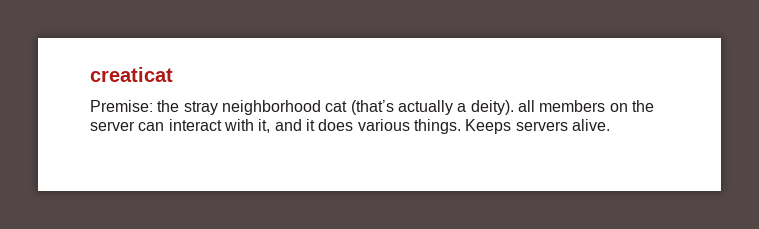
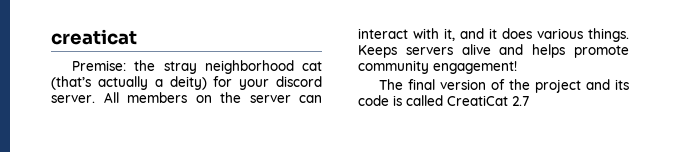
- Premise: the stray neighborhood cat (that’s actually a deity). all members on the server can interact with it, and it does various things.
+ Premise: the stray neighborhood cat (that’s actually a deity) for your discord server. All members on the server can interact with it, and it does various things.
- Keeps servers alive.
+ Keeps servers alive and helps promote community engagement!
+ The final version of the project and its code is called CreatiCat 2.7

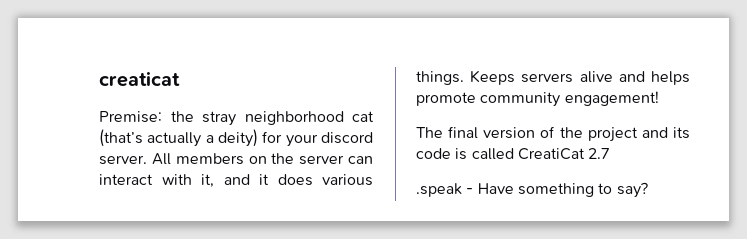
+ .speak - Have something to say?

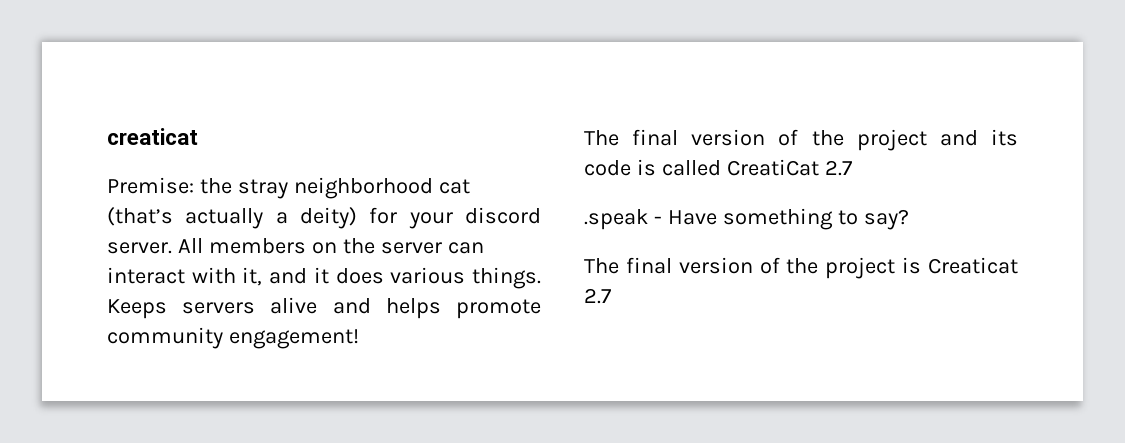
+ The final version of the project is Creaticat 2.7

